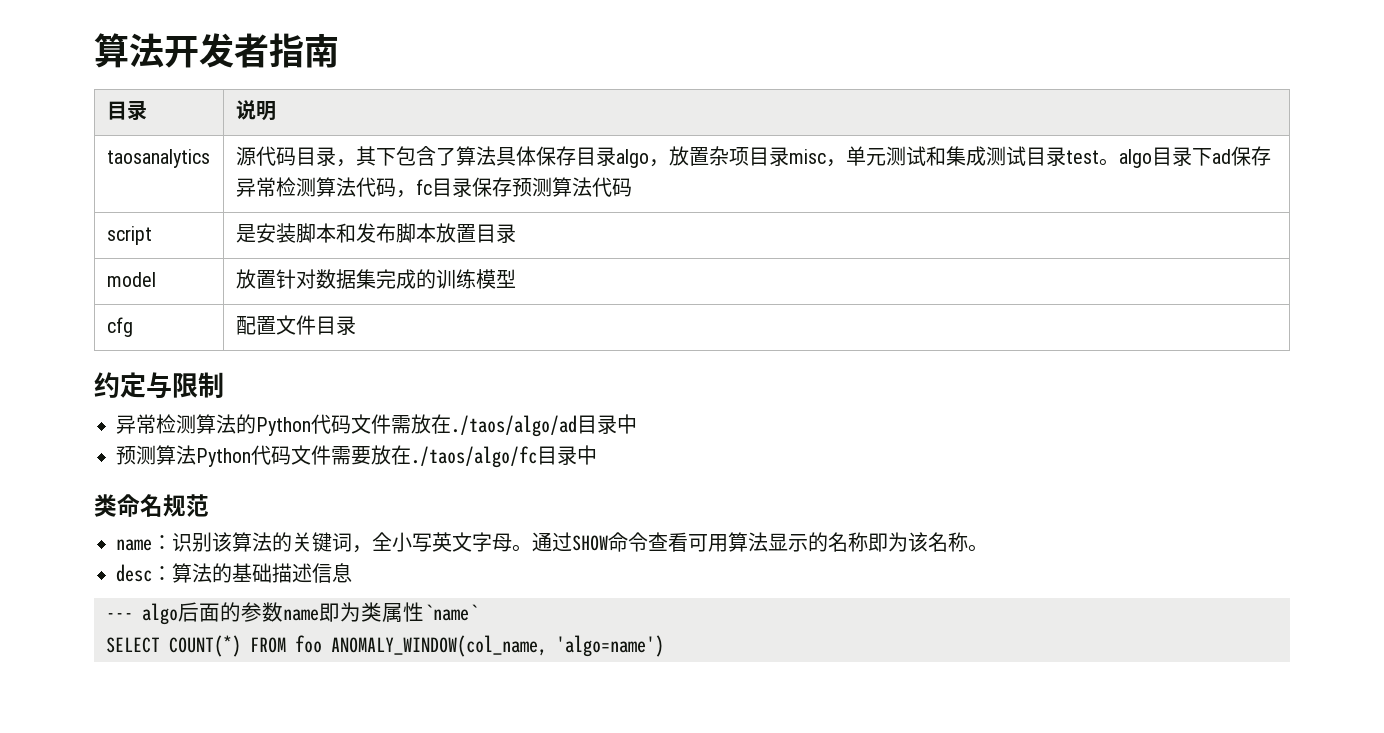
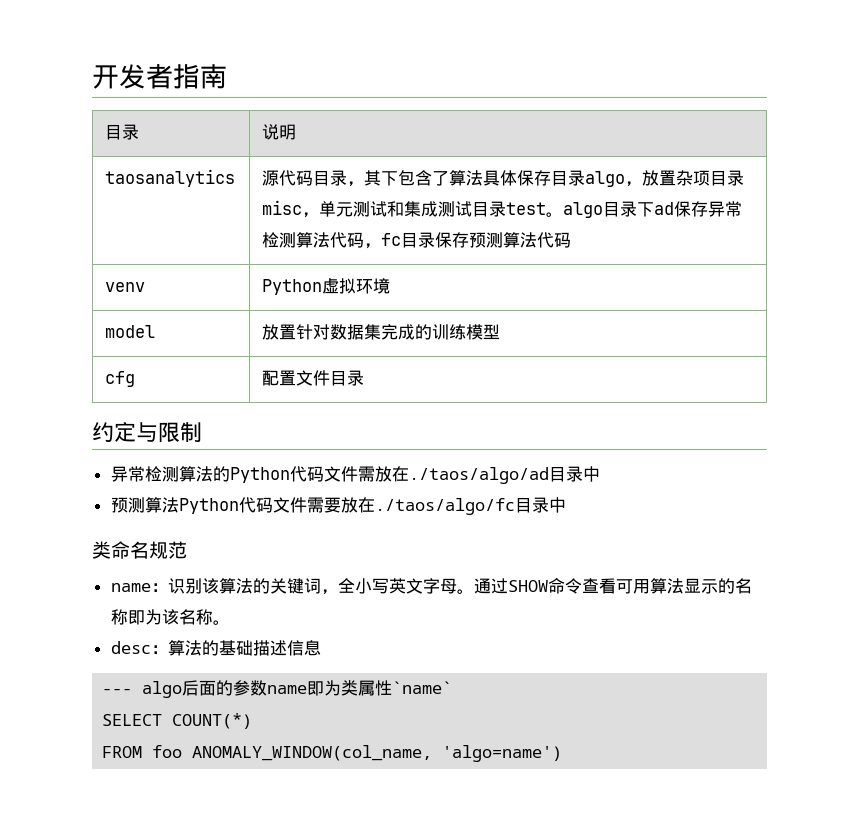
- 算法开发者指南
+ 开发者指南
- script | 是安装脚本和发布脚本放置目录
+ venv | Python虚拟环境
- SELECT COUNT(*) FROM foo ANOMALY_WINDOW(col_name, 'algo=name')
+ SELECT COUNT(*)
+ FROM foo ANOMALY_WINDOW(col_name, 'algo=name')

